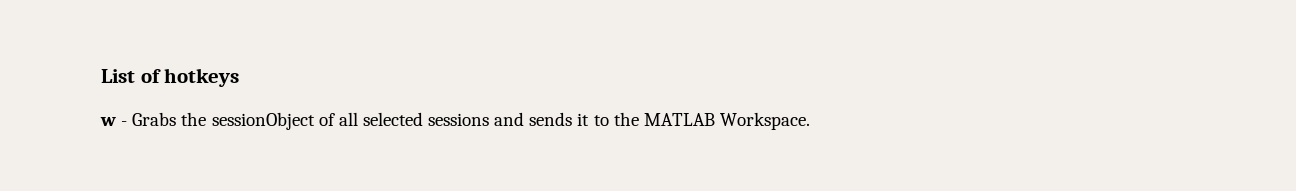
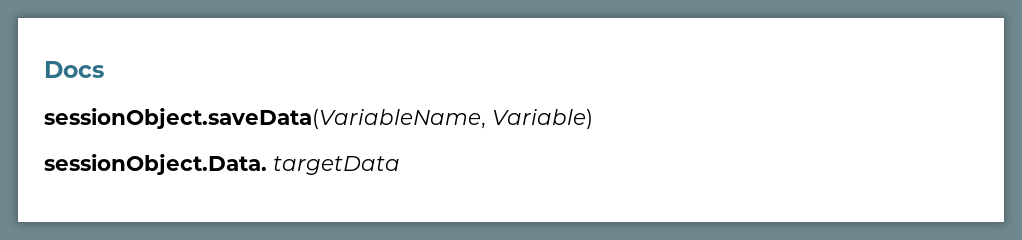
- List of hotkeys
- w - Grabs the sessionObject of all selected sessions and sends it to the MATLAB Workspace.
+ Docs
+ sessionObject.saveData(VariableName, Variable)
+ sessionObject.Data. targetData

